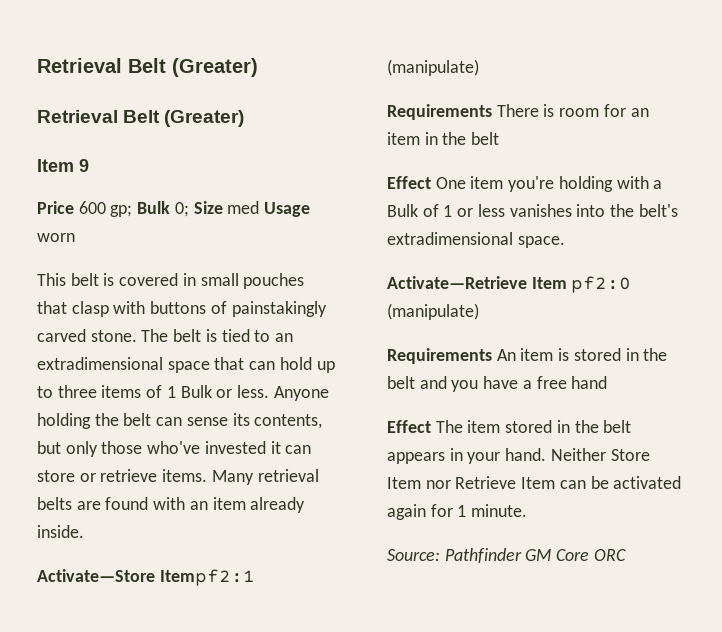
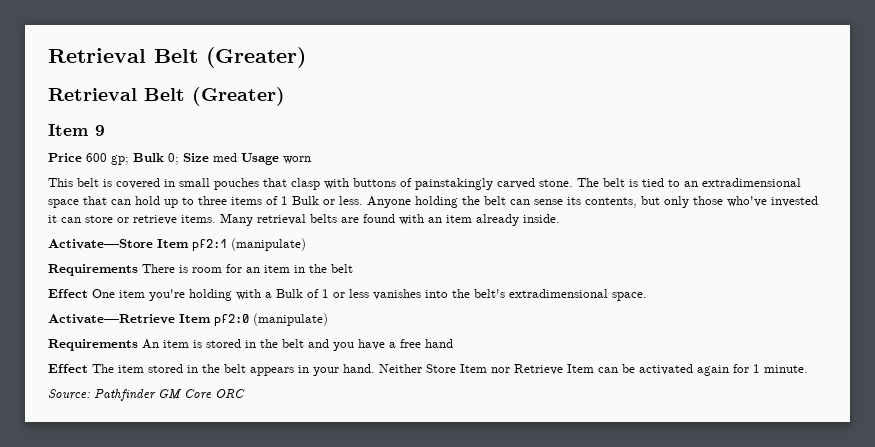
- Activate—Store Itempf2:1 (manipulate)
+ Activate—Store Item pf2:1 (manipulate)

